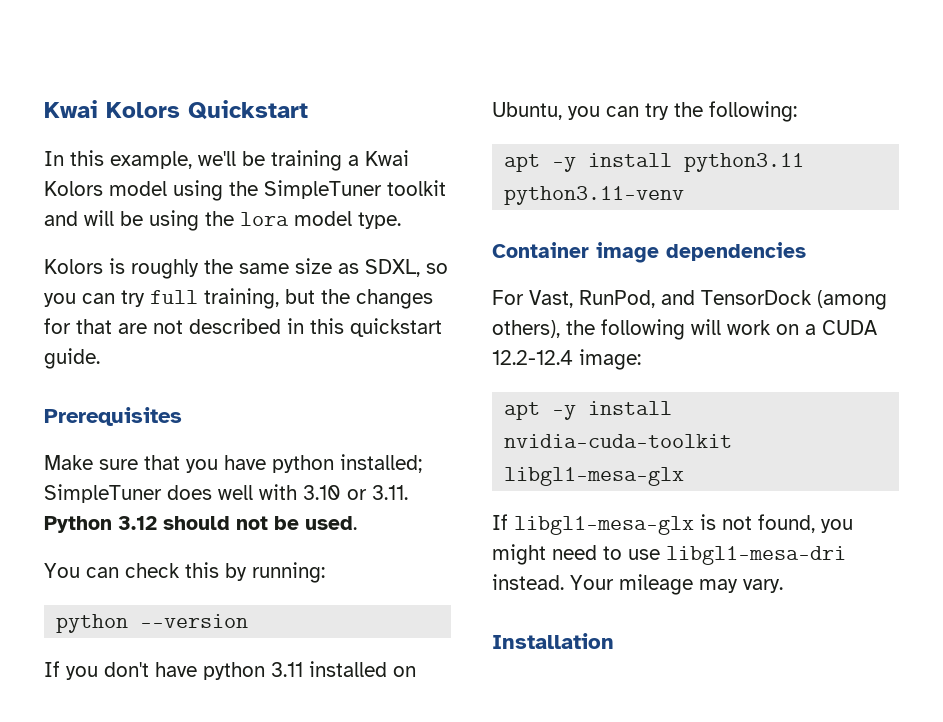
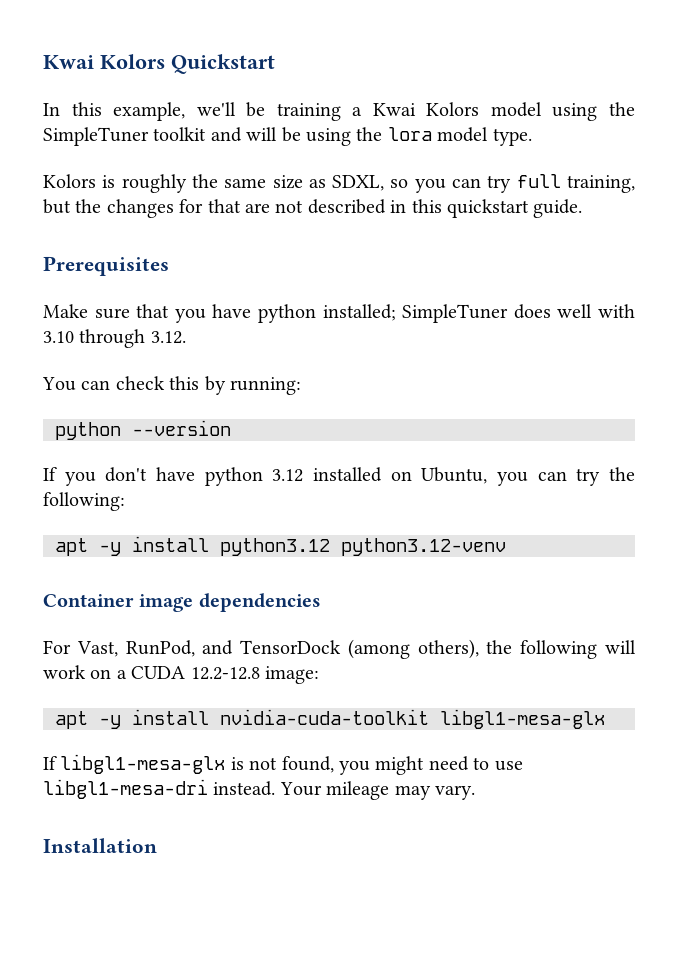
- Make sure that you have python installed; SimpleTuner does well with 3.10 or 3.11. Python 3.12 should not be used.
+ Make sure that you have python installed; SimpleTuner does well with 3.10 through 3.12.
- If you don't have python 3.11 installed on Ubuntu, you can try the following:
+ If you don't have python 3.12 installed on Ubuntu, you can try the following:
- apt -y install python3.11 python3.11-venv
+ apt -y install python3.12 python3.12-venv
- For Vast, RunPod, and TensorDock (among others), the following will work on a CUDA 12.2-12.4 image:
+ For Vast, RunPod, and TensorDock (among others), the following will work on a CUDA 12.2-12.8 image:

